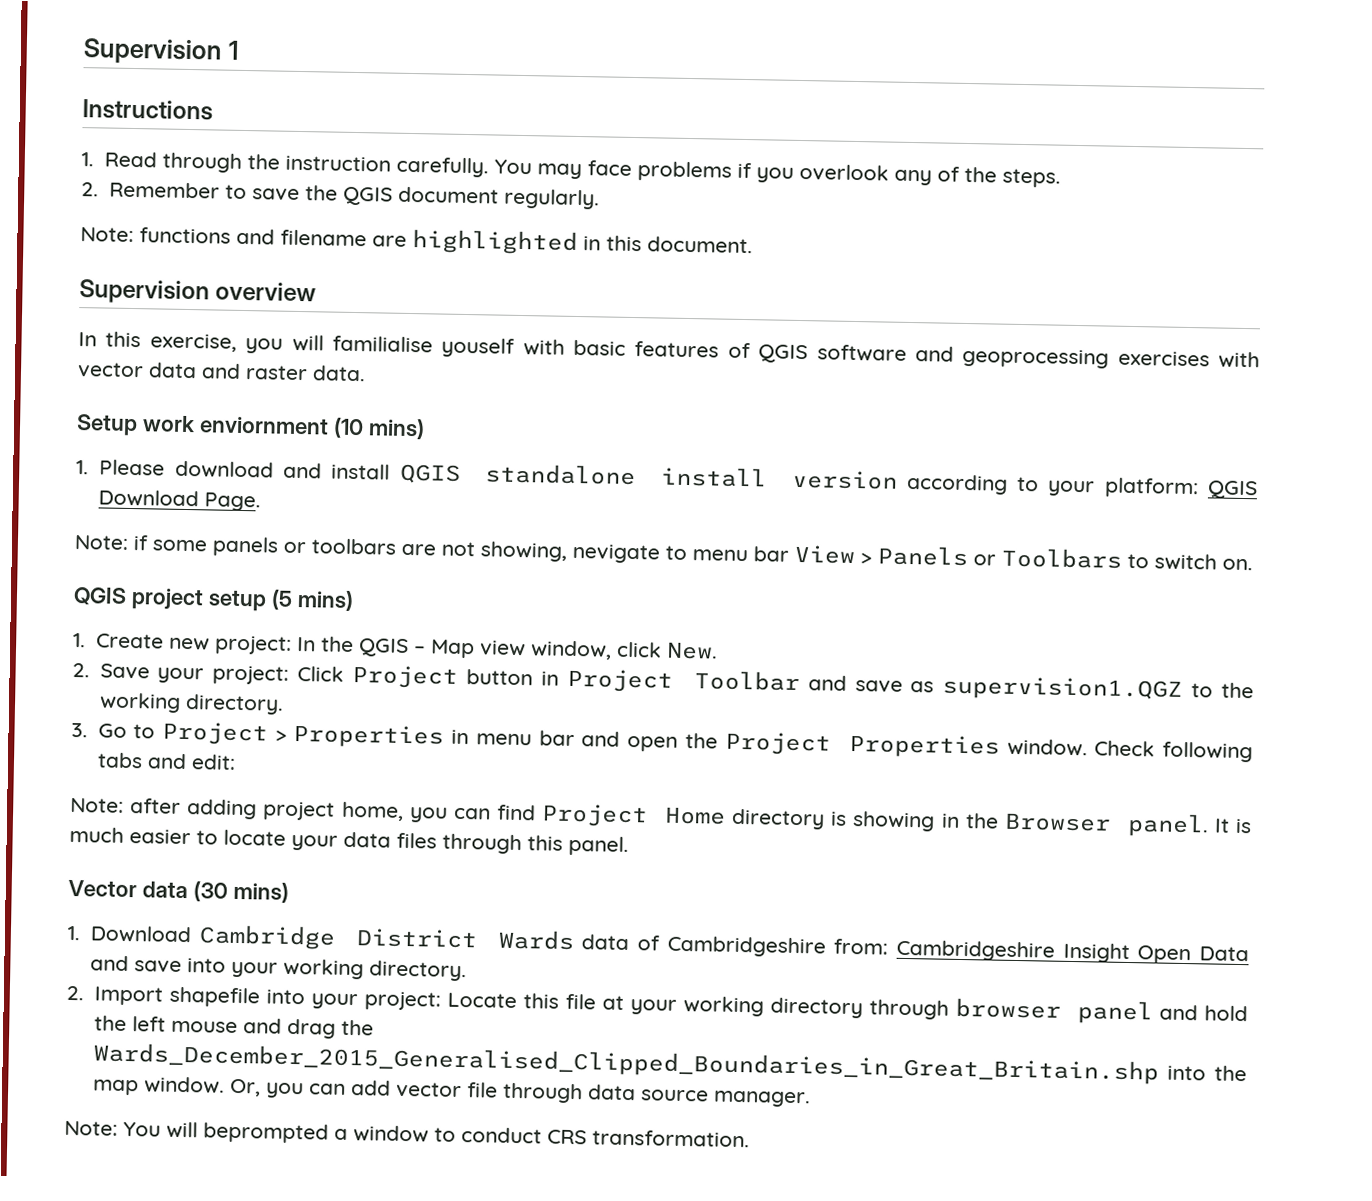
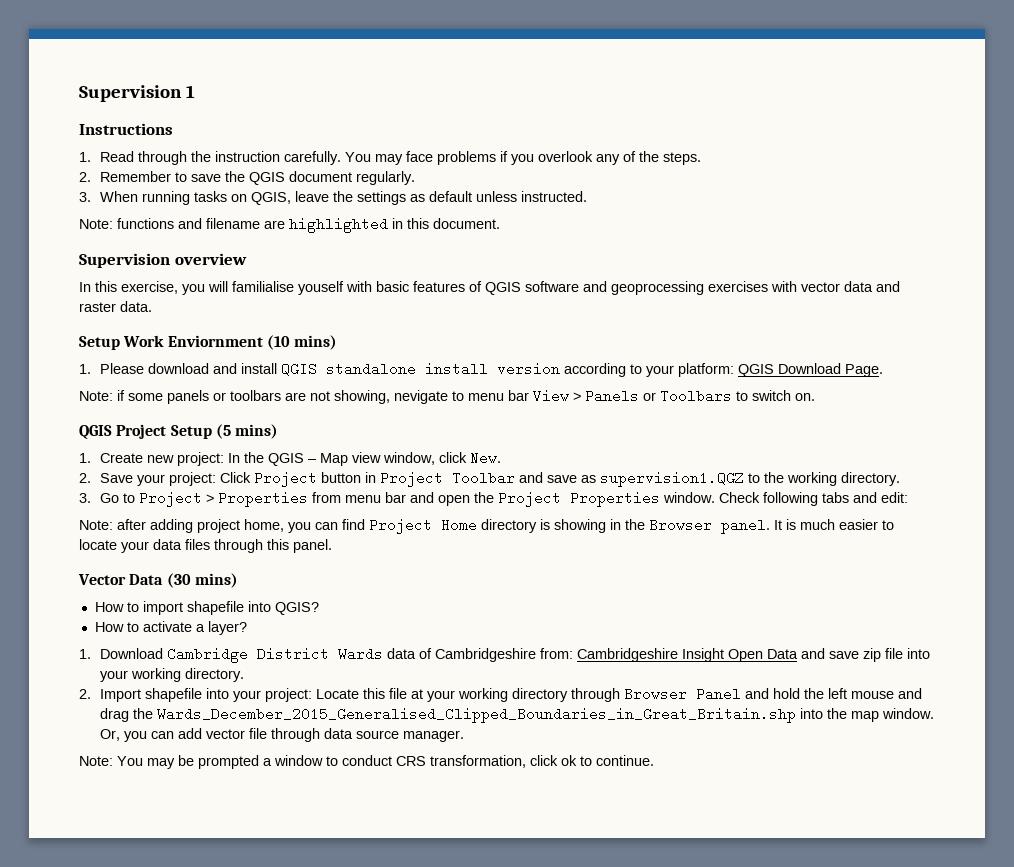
+ 3. When running tasks on QGIS, leave the settings as default unless instructed.
- Setup work enviornment (10 mins)
+ Setup Work Enviornment (10 mins)
- QGIS project setup (5 mins)
+ QGIS Project Setup (5 mins)
- 3. Go to Project > Properties in menu bar and open the Project Properties window.
+ 3. Go to Project > Properties from menu bar and open the Project Properties window.
- Vector data (30 mins)
+ Vector Data (30 mins)
+ How to import shapefile into QGIS?
+ How to activate a layer?
- 1. Download Cambridge District Wards data of Cambridgeshire from: Cambridgeshire Insight Open Data and save into your working directory.
+ 1. Download Cambridge District Wards data of Cambridgeshire from: Cambridgeshire Insight Open Data and save zip file into your working directory.
- 2. Import shapefile into your project: Locate this file at your working directory through browser panel and hold the left mouse and drag the Wards_December_2015_Generalised_Clipped_Boundaries_in_Great_Britain.shp into the map window.
+ 2. Import shapefile into your project: Locate this file at your working directory through Browser Panel and hold the left mouse and drag the Wards_December_2015_Generalised_Clipped_Boundaries_in_Great_Britain.shp into the map window.
- Note: You will beprompted a window to conduct CRS transformation.
+ Note: You may be prompted a window to conduct CRS transformation, click ok to continue.

